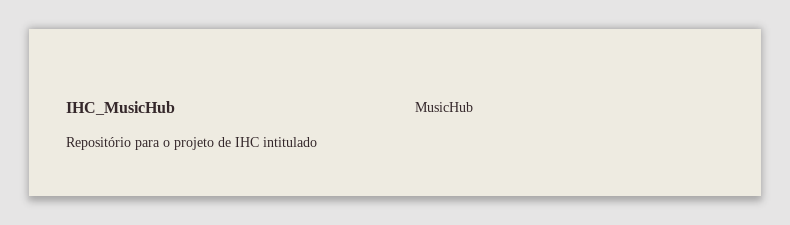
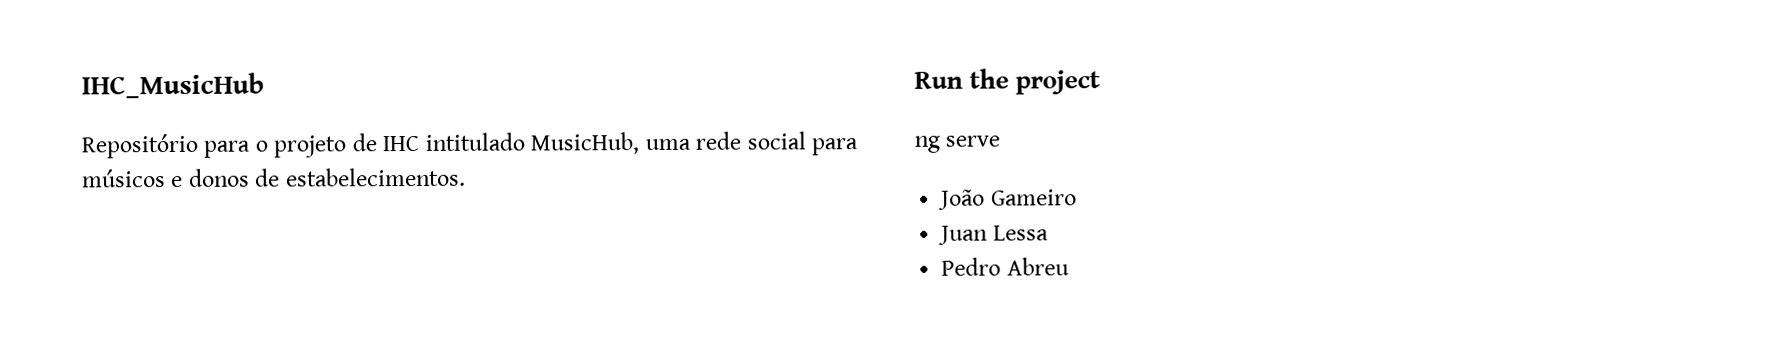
- Repositório para o projeto de IHC intitulado MusicHub
+ Repositório para o projeto de IHC intitulado MusicHub, uma rede social para músicos e donos de estabelecimentos.
+ Run the project
+ ng serve
+ João Gameiro
+ Juan Lessa
+ Pedro Abreu

